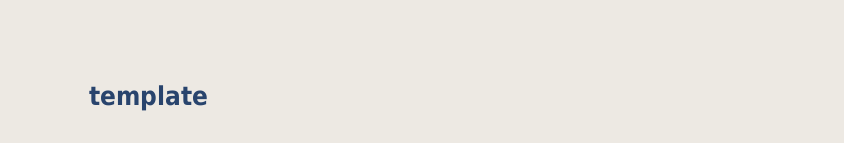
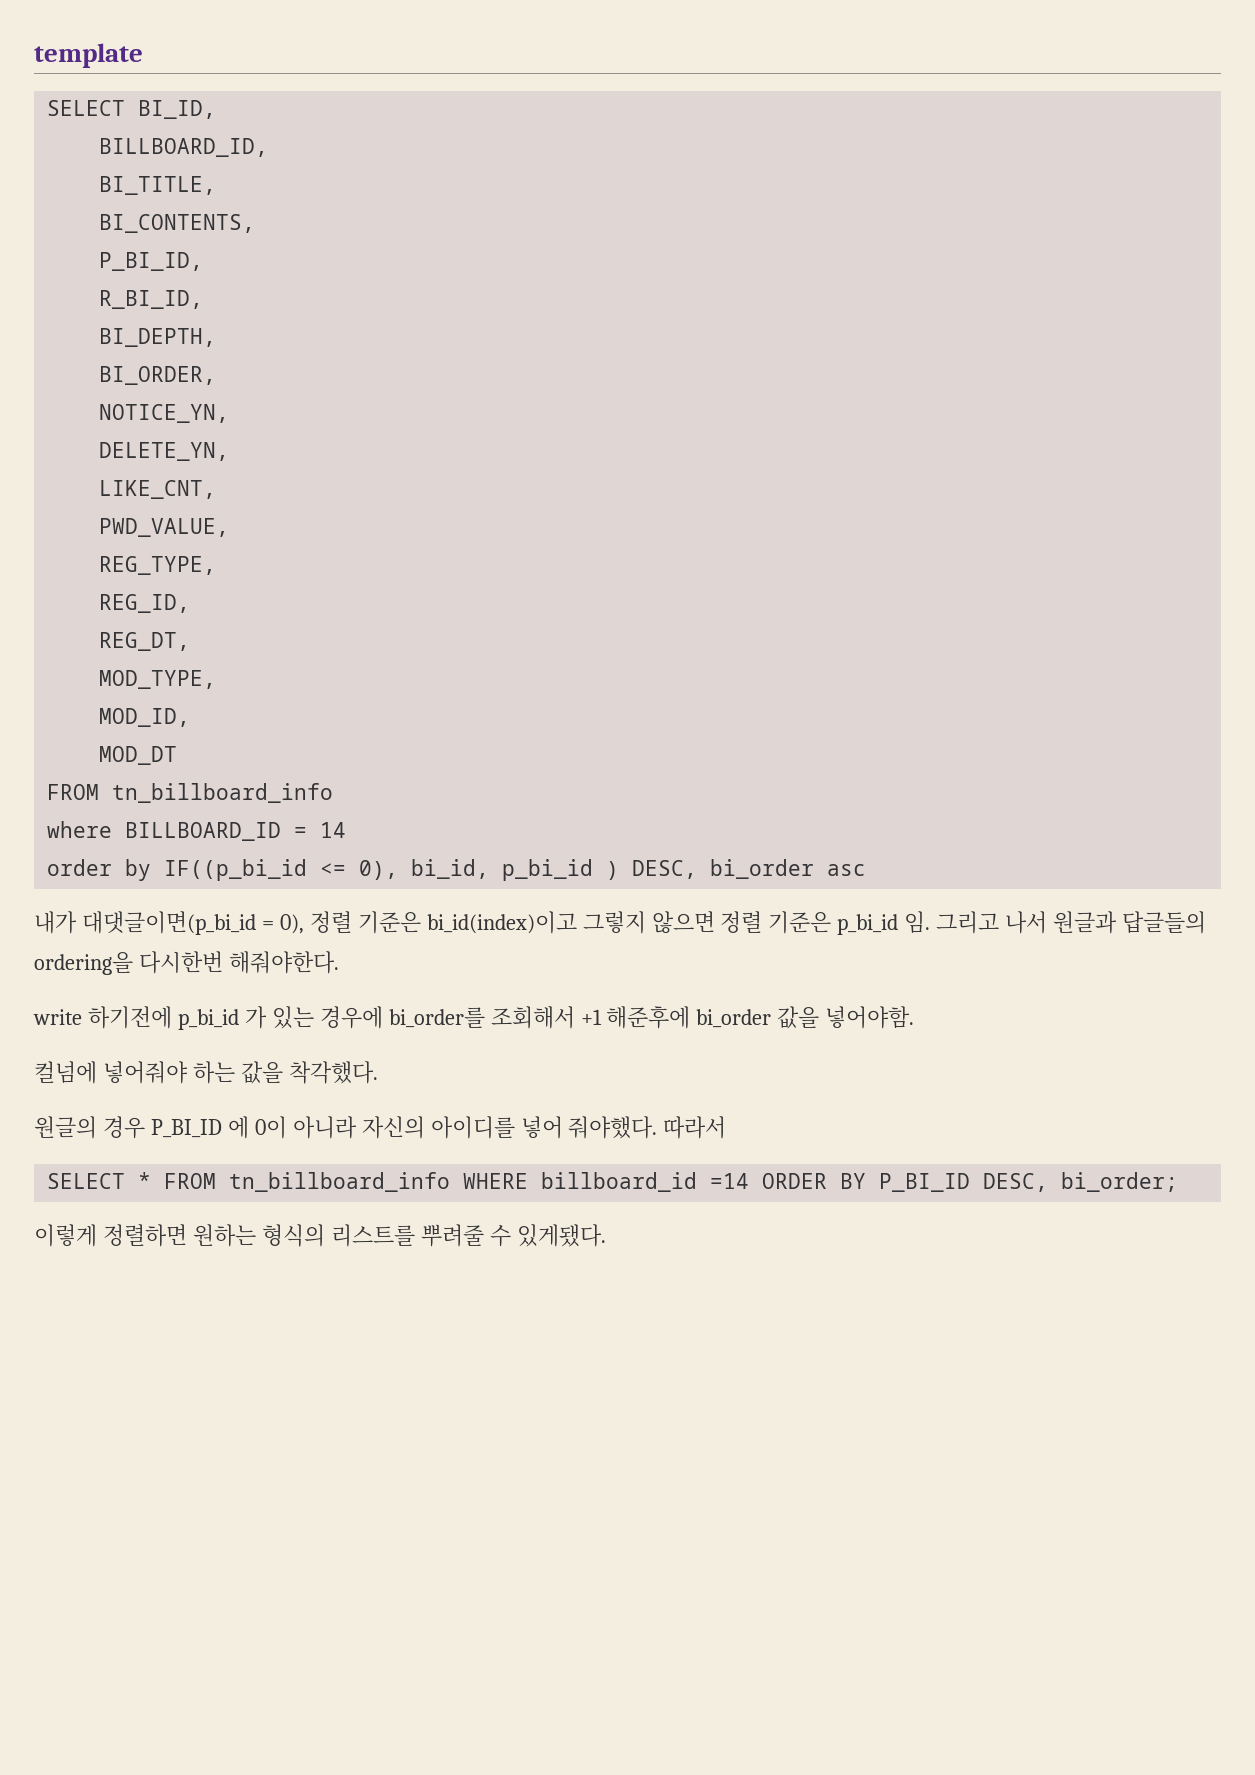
+ SELECT BI_ID,
+ BILLBOARD_ID,
+ BI_TITLE,
+ BI_CONTENTS,
+ P_BI_ID,
+ R_BI_ID,
+ BI_DEPTH,
+ BI_ORDER,
+ NOTICE_YN,
+ DELETE_YN,
+ LIKE_CNT,
+ PWD_VALUE,
+ REG_TYPE,
+ REG_ID,
+ REG_DT,
+ MOD_TYPE,
+ MOD_ID,
+ MOD_DT
+ FROM tn_billboard_info
+ where BILLBOARD_ID = 14
+ order by IF((p_bi_id <= 0), bi_id, p_bi_id ) DESC, bi_order asc
+ 내가 대댓글이면(p_bi_id = 0), 정렬 기준은 bi_id(index)이고 그렇지 않으면 정렬 기준은 p_bi_id 임. 그리고 나서 원글과 답글들의 ordering을 다시한번 해줘야한다.
+ write 하기전에 p_bi_id 가 있는 경우에 bi_order를 조회해서 +1 해준후에 bi_order 값을 넣어야함.
+ 컬넘에 넣어줘야 하는 값을 착각했다.
+ 원글의 경우 P_BI_ID 에 0이 아니라 자신의 아이디를 넣어 줘야했다. 따라서
+ SELECT * FROM tn_billboard_info WHERE billboard_id =14 ORDER BY P_BI_ID DESC, bi_order;
+ 이렇게 정렬하면 원하는 형식의 리스트를 뿌려줄 수 있게됐다.

